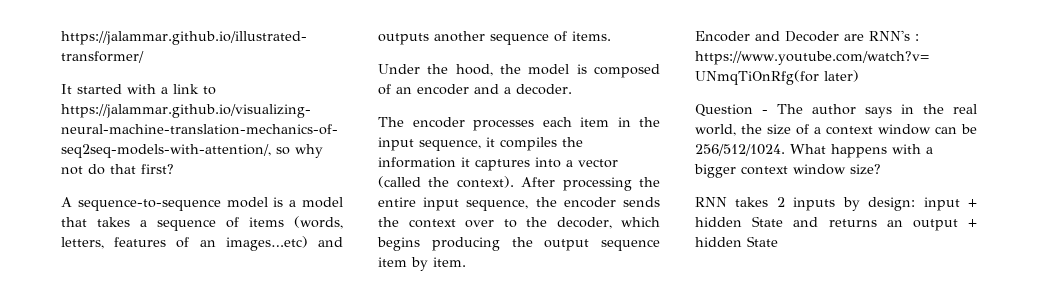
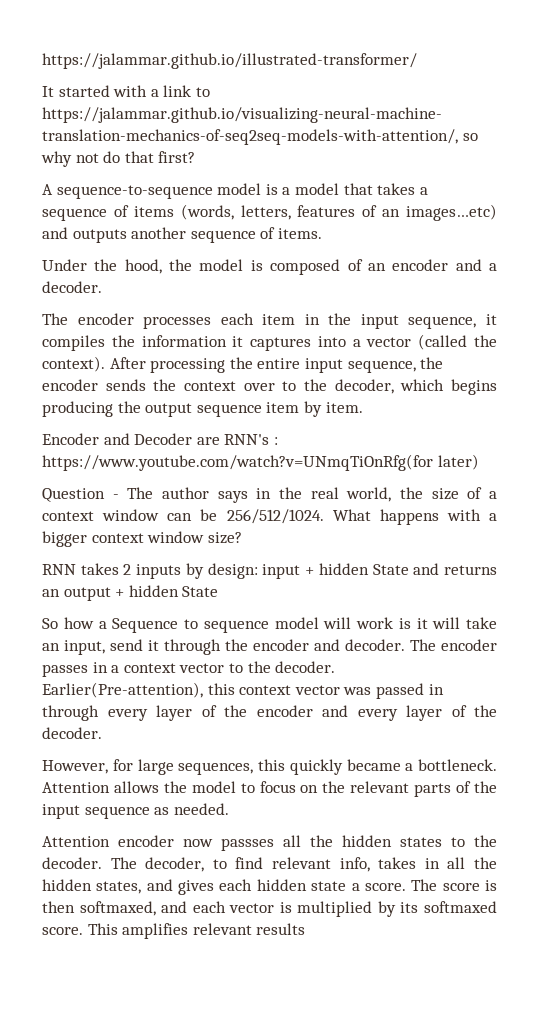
+ So how a Sequence to sequence model will work is it will take an input, send it through the encoder and decoder. The encoder passes in a context vector to the decoder. Earlier(Pre-attention), this context vector was passed in through every layer of the encoder and every layer of the decoder.
+ However, for large sequences, this quickly became a bottleneck. Attention allows the model to focus on the relevant parts of the input sequence as needed.
+ Attention encoder now passses all the hidden states to the decoder. The decoder, to find relevant info, takes in all the hidden states, and gives each hidden state a score. The score is then softmaxed, and each vector is multiplied by its softmaxed score. This amplifies relevant results

